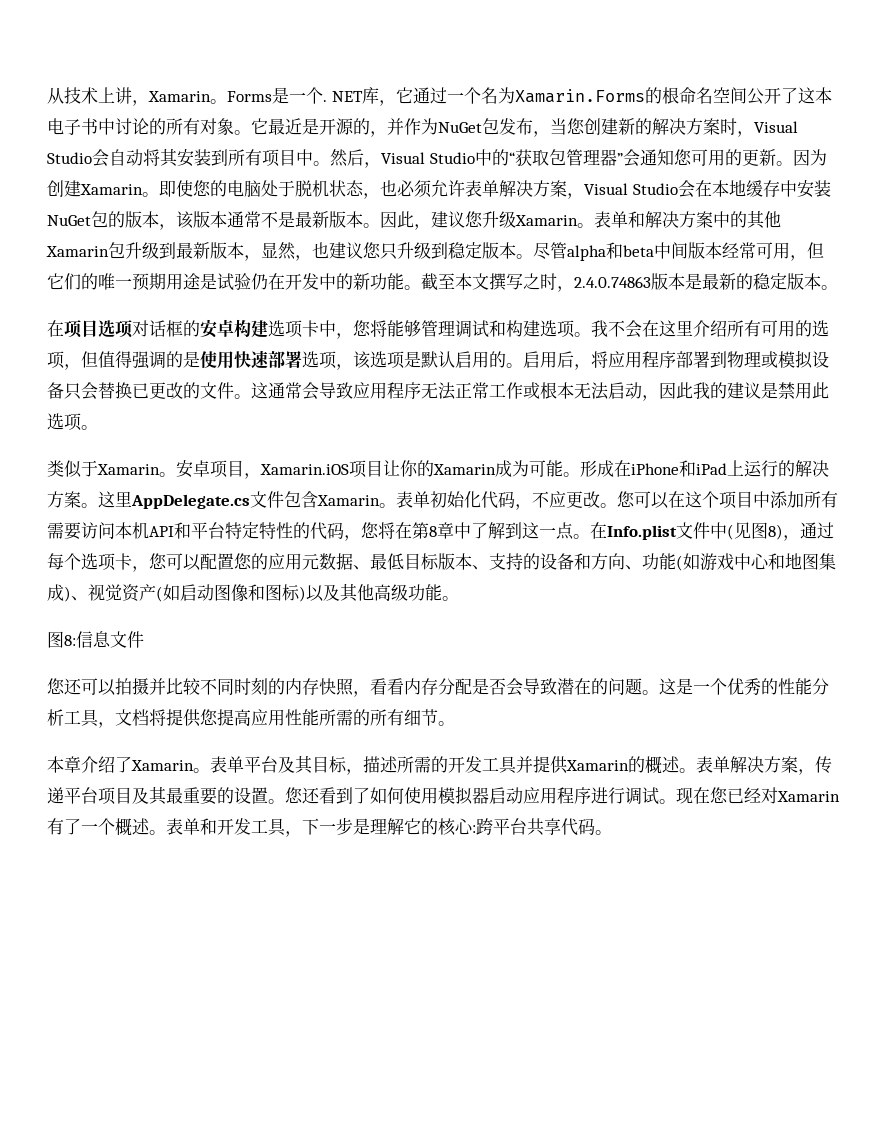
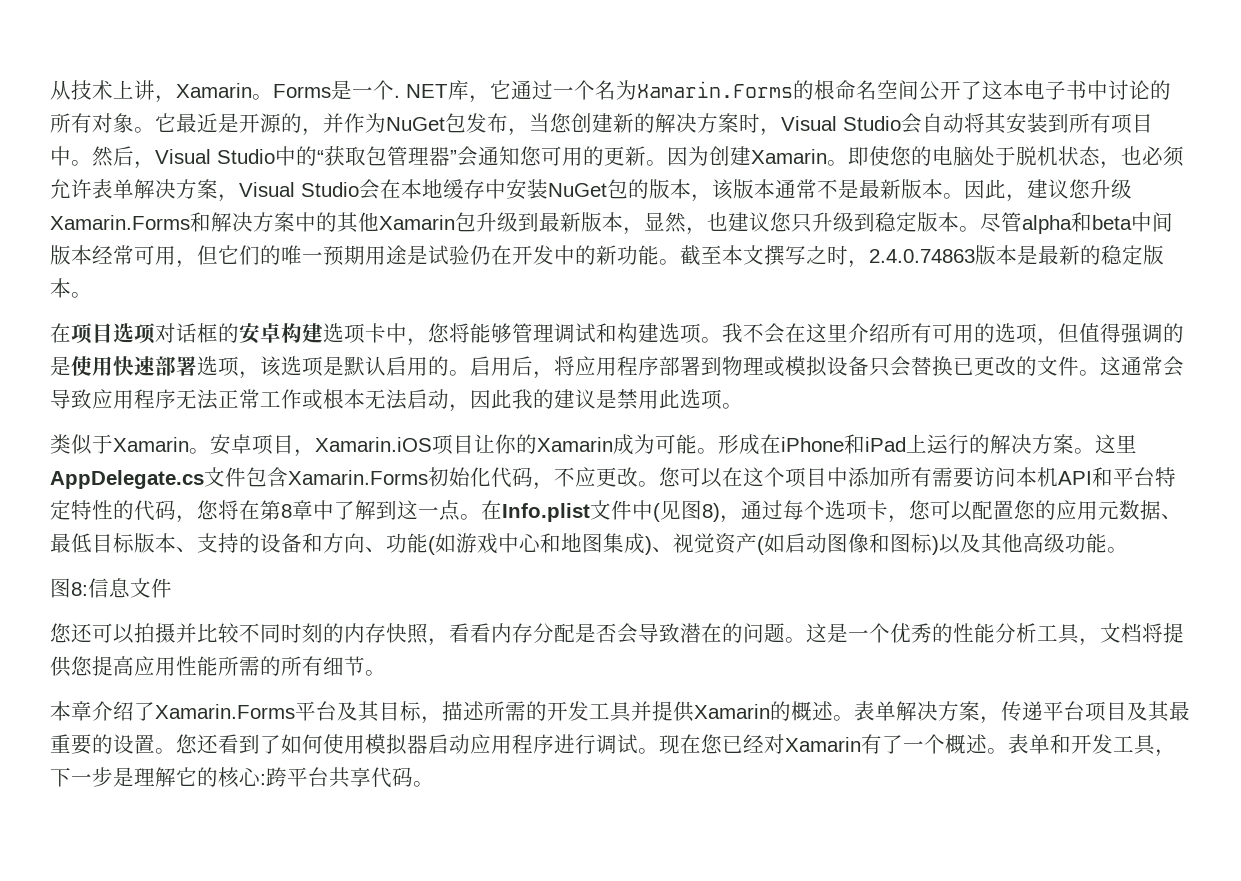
- 因此，建议您升级Xamarin。表单和解决方案中的其他Xamarin包升级到最新版本，显然，也建议您只升级到稳定版本。
+ 因此，建议您升级Xamarin.Forms和解决方案中的其他Xamarin包升级到最新版本，显然，也建议您只升级到稳定版本。
- 这里AppDelegate.cs文件包含Xamarin。表单初始化代码，不应更改。
+ 这里AppDelegate.cs文件包含Xamarin.Forms初始化代码，不应更改。
- 本章介绍了Xamarin。表单平台及其目标，描述所需的开发工具并提供Xamarin的概述。
+ 本章介绍了Xamarin.Forms平台及其目标，描述所需的开发工具并提供Xamarin的概述。

